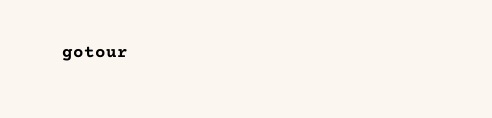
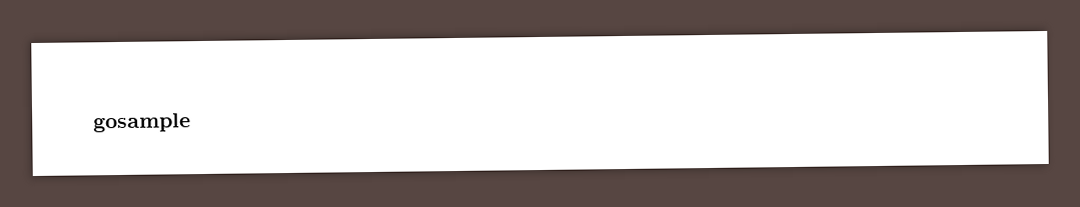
- gotour
+ gosample

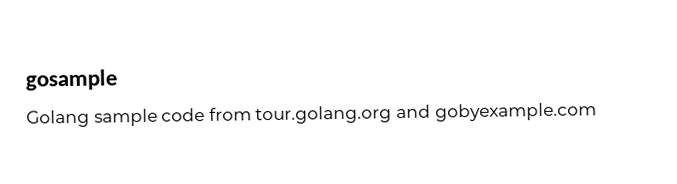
+ Golang sample code from tour.golang.org and gobyexample.com

